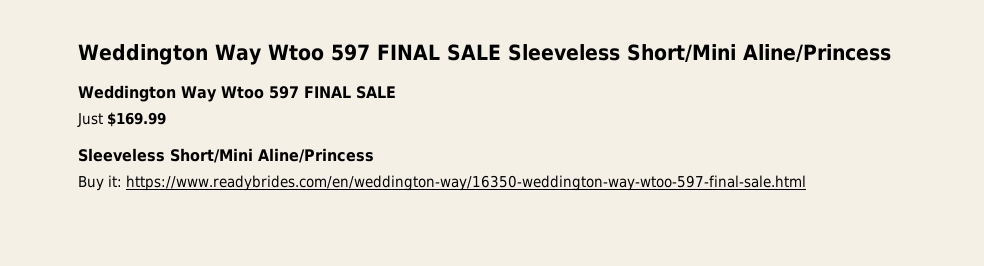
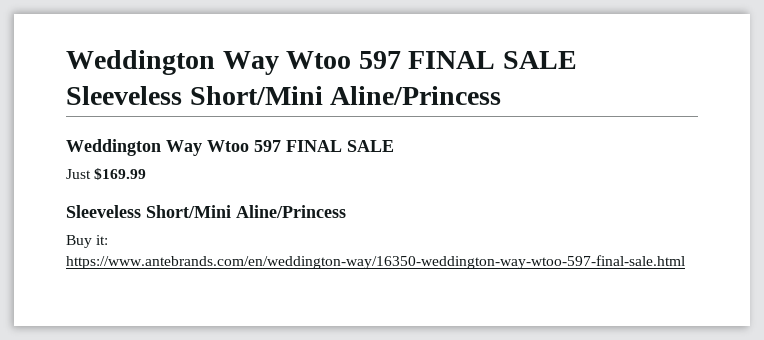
- Buy it: https://www.readybrides.com/en/weddington-way/16350-weddington-way-wtoo-597-final-sale.html
+ Buy it: https://www.antebrands.com/en/weddington-way/16350-weddington-way-wtoo-597-final-sale.html

